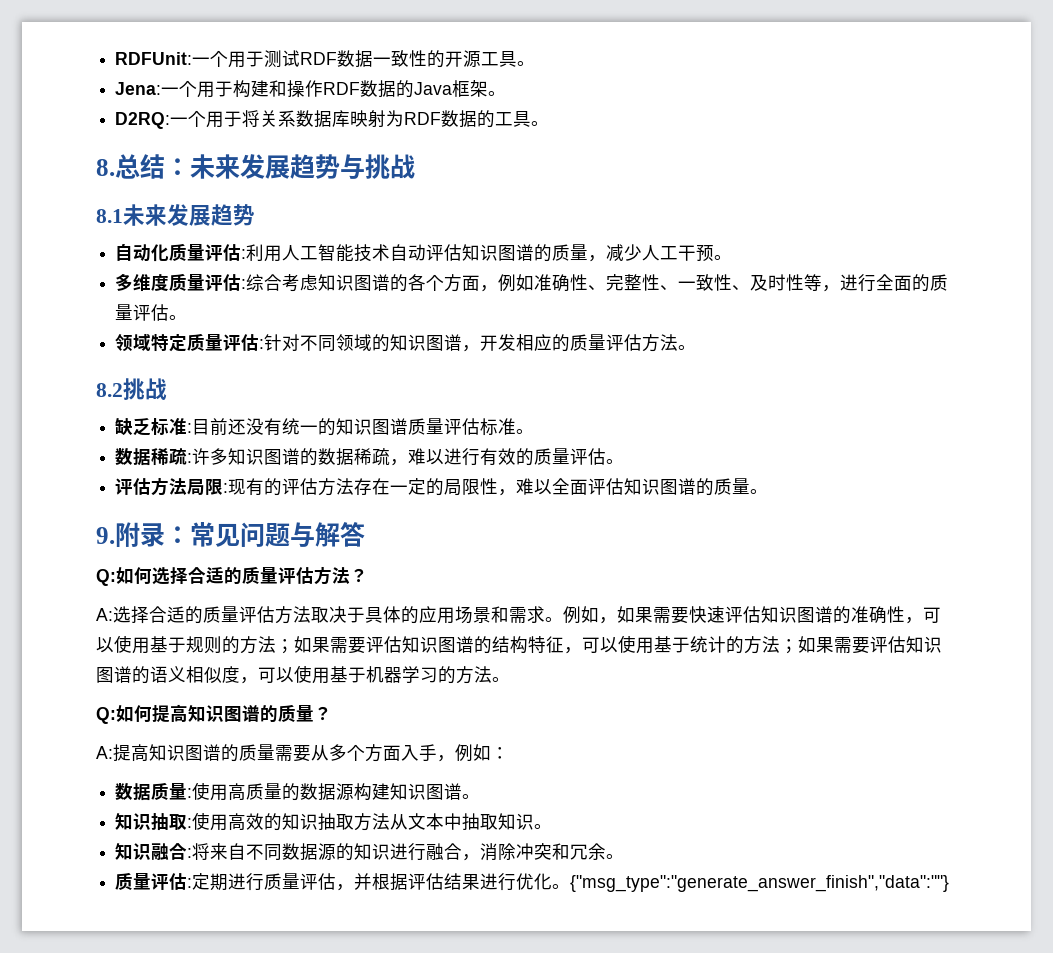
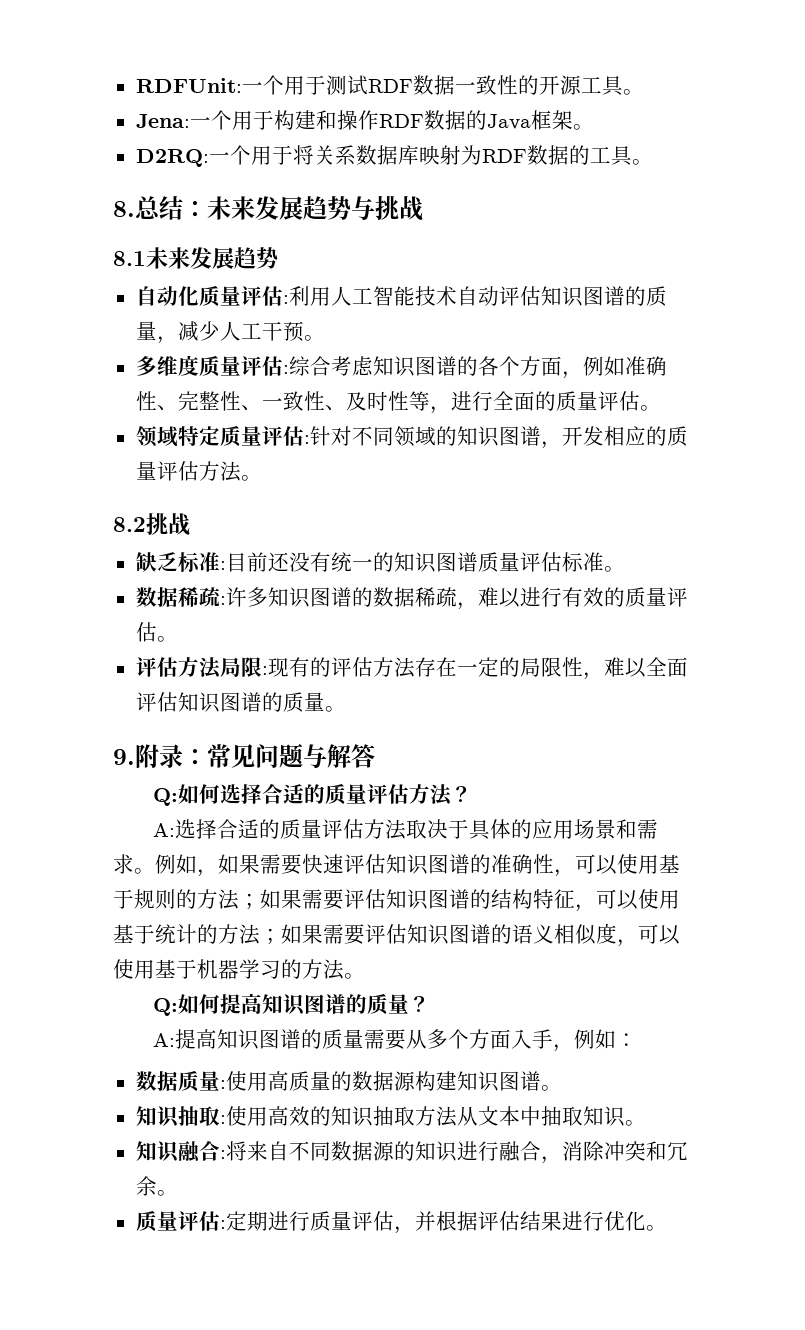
- {"msg_type":"generate_answer_finish","data":""}

